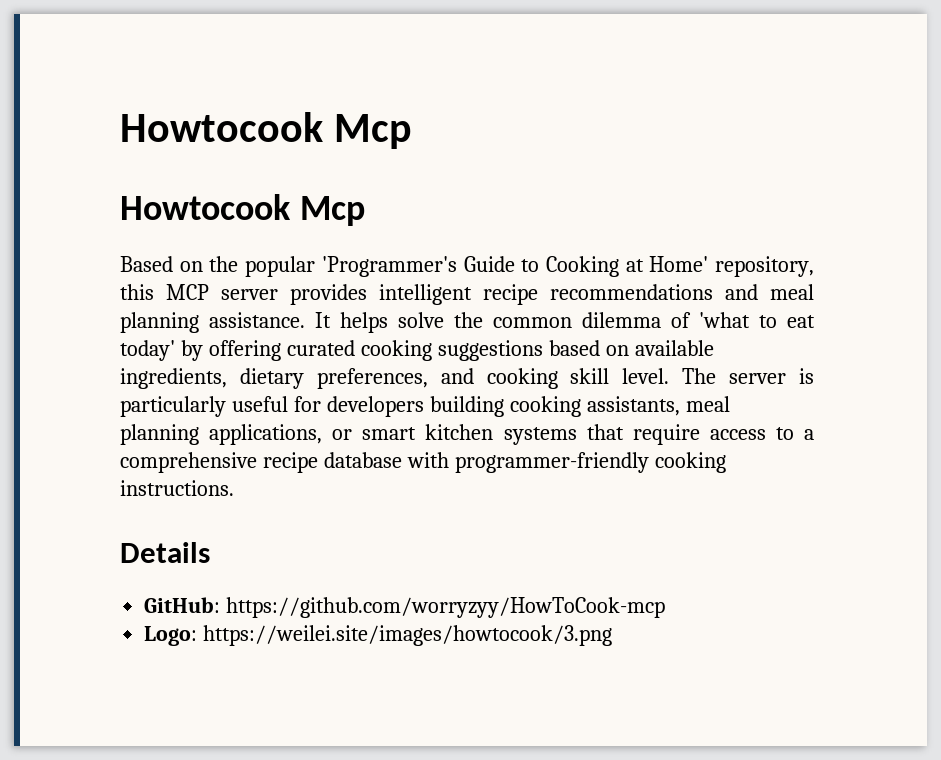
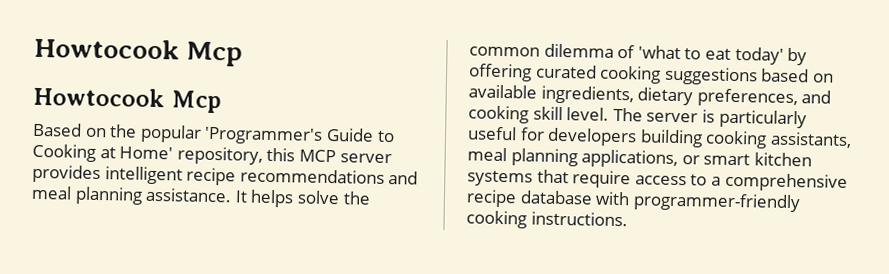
- Details
- GitHub: https://github.com/worryzyy/HowToCook-mcp
- Logo: https://weilei.site/images/howtocook/3.png

